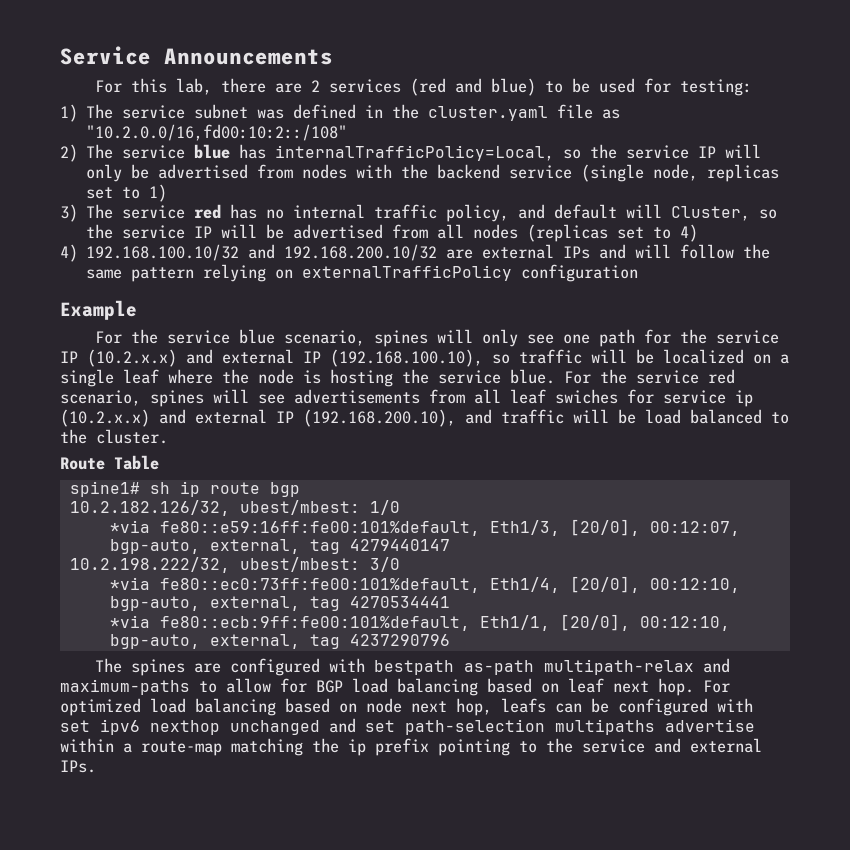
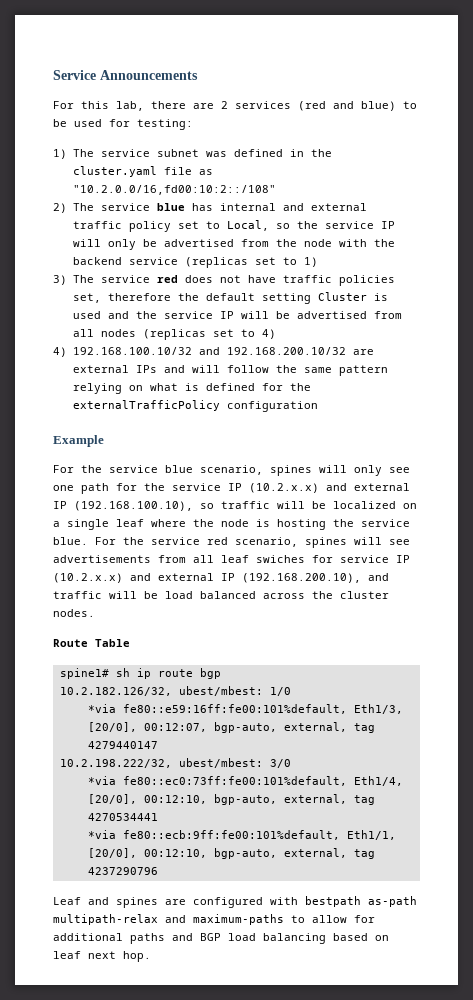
- 2) The service blue has internalTrafficPolicy=Local, so the service IP will only be advertised from nodes with the backend service (single node, replicas set to 1)
+ 2) The service blue has internal and external traffic policy set to Local, so the service IP will only be advertised from the node with the backend service (replicas set to 1)
- 3) The service red has no internal traffic policy, and default will Cluster, so the service IP will be advertised from all nodes (replicas set to 4)
+ 3) The service red does not have traffic policies set, therefore the default setting Cluster is used and the service IP will be advertised from all nodes (replicas set to 4)
- 4) 192.168.100.10/32 and 192.168.200.10/32 are external IPs and will follow the same pattern relying on externalTrafficPolicy configuration
+ 4) 192.168.100.10/32 and 192.168.200.10/32 are external IPs and will follow the same pattern relying on what is defined for the externalTrafficPolicy configuration
- For the service red scenario, spines will see advertisements from all leaf swiches for service ip (10.2.x.x) and external IP (192.168.200.10), and traffic will be load balanced to the cluster.
+ For the service red scenario, spines will see advertisements from all leaf swiches for service IP (10.2.x.x) and external IP (192.168.200.10), and traffic will be load balanced across the cluster nodes.
- The spines are configured with bestpath as-path multipath-relax and maximum-paths to allow for BGP load balancing based on leaf next hop. For optimized load balancing based on node next hop, leafs can be configured with set ipv6 nexthop unchanged and set path-selection multipaths advertise within a route-map matching the ip prefix pointing to the service and external IPs.
+ Leaf and spines are configured with bestpath as-path multipath-relax and maximum-paths to allow for additional paths and BGP load balancing based on leaf next hop.

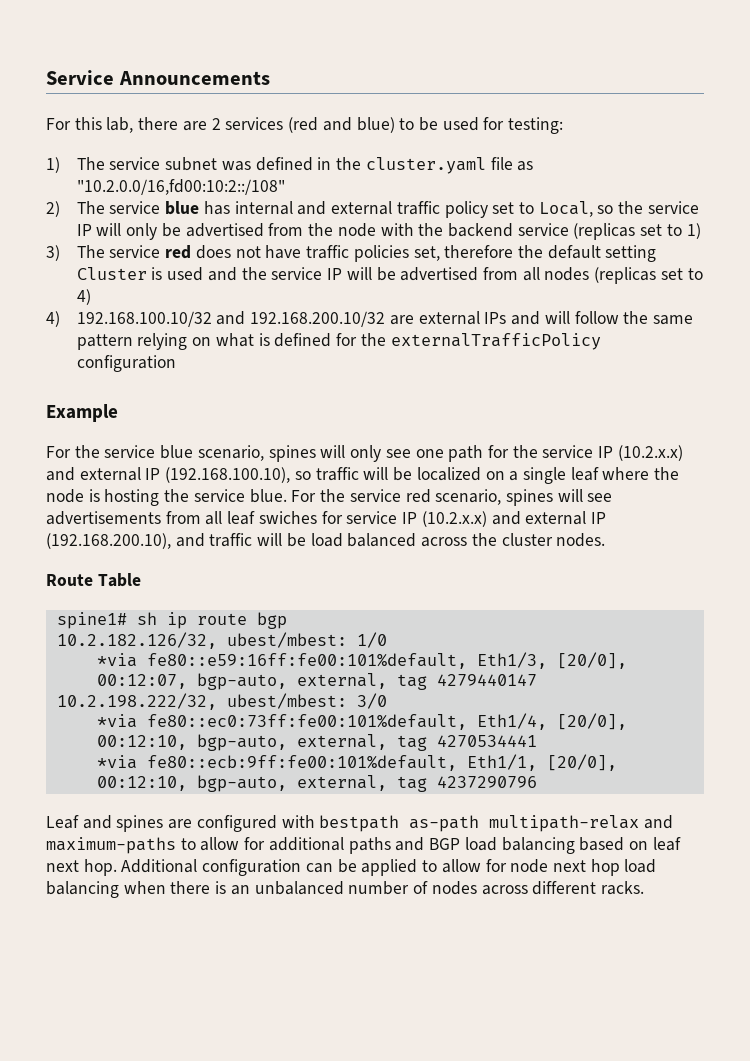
+ Additional configuration can be applied to allow for node next hop load balancing when there is an unbalanced number of nodes across different racks.

